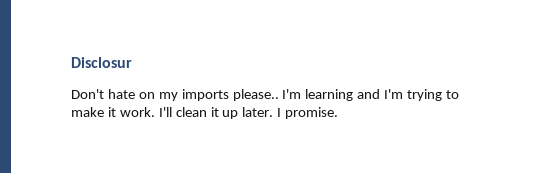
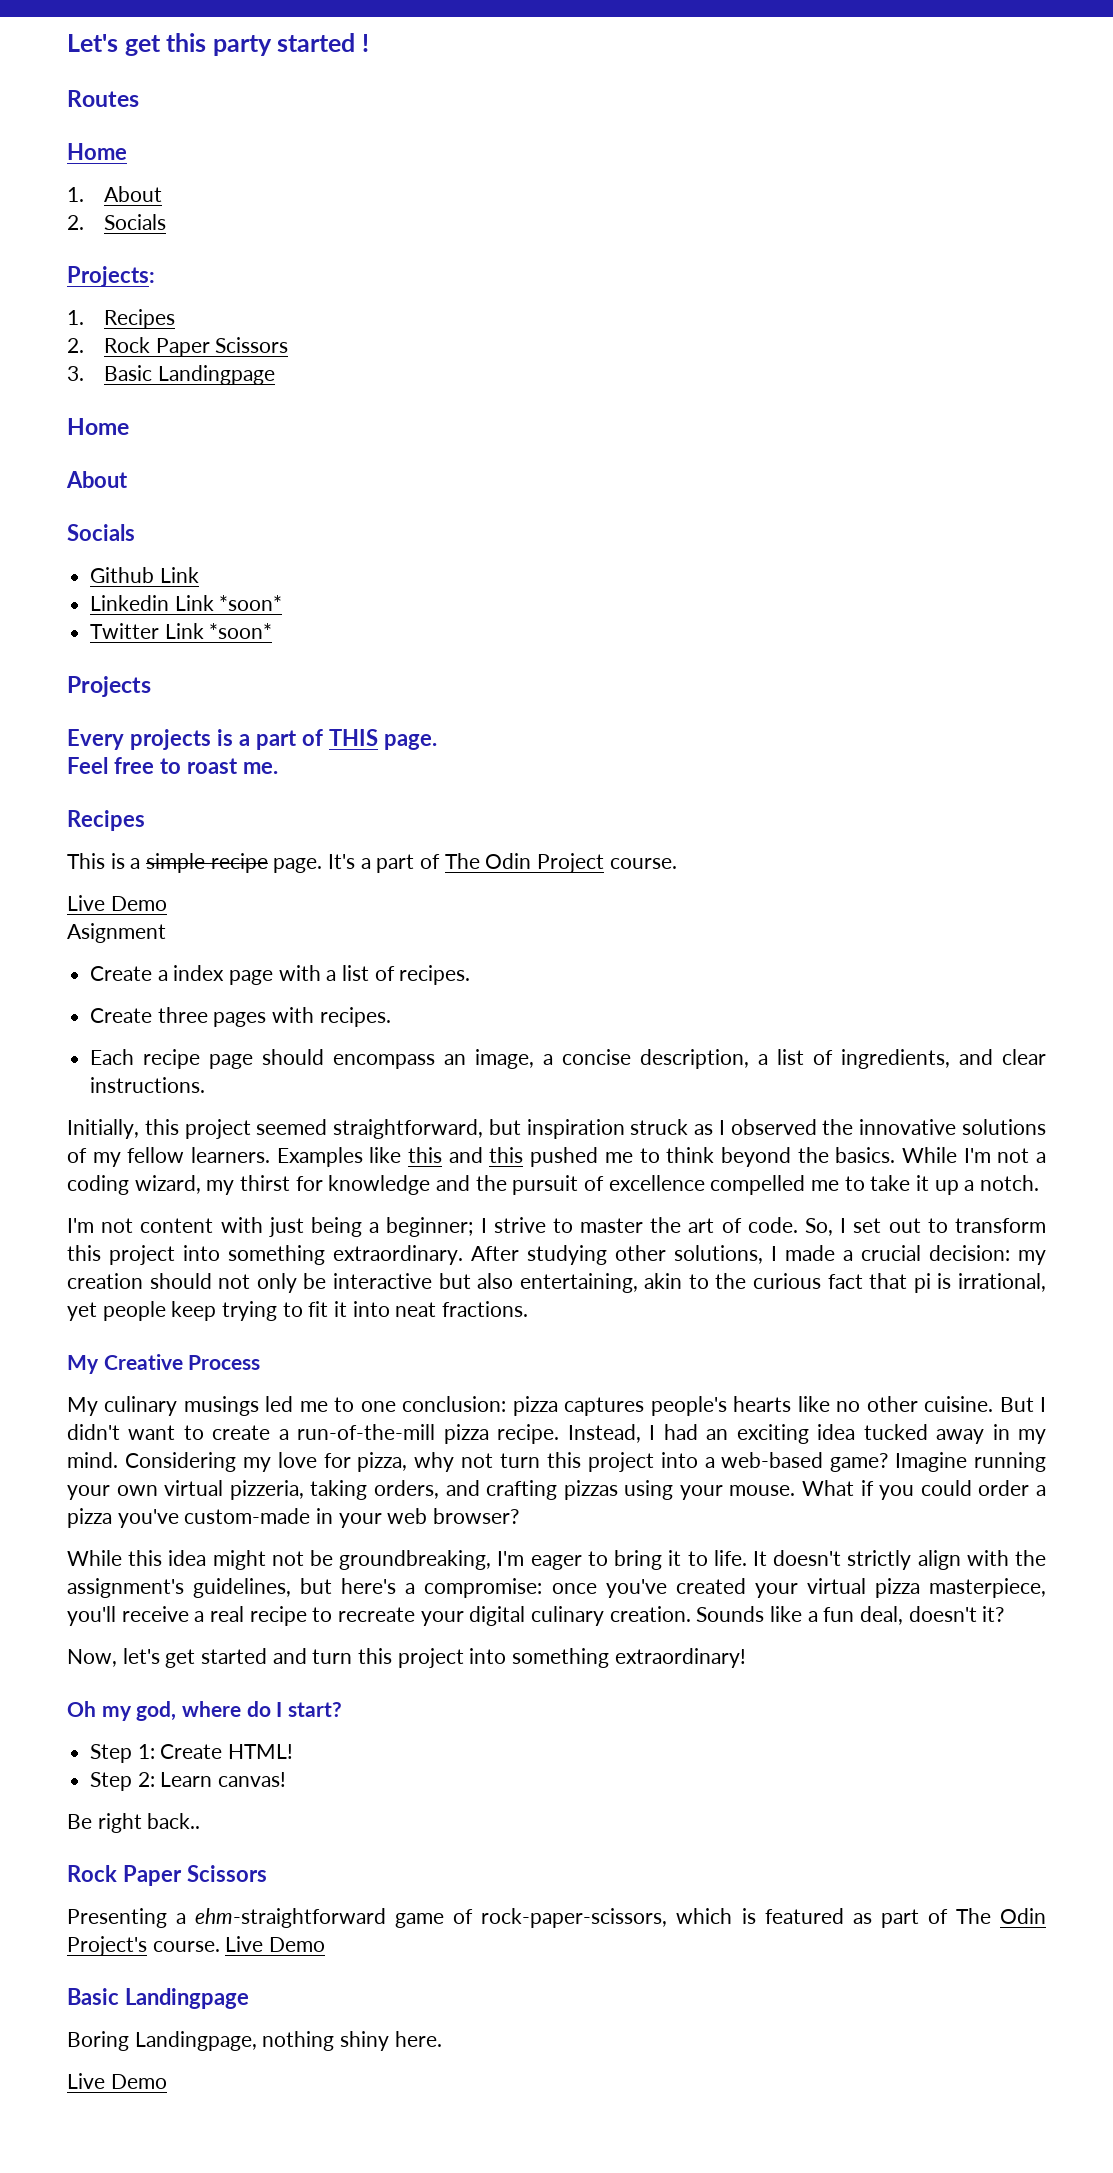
- Disclosur
- Don't hate on my imports please.. I'm learning and I'm trying to make it work. I'll clean it up later. I promise.
+ Let's get this party started !
+ Routes
+ Home
+ 1. About
+ 2. Socials
+ Projects:
+ 1. Recipes
+ 2. Rock Paper Scissors
+ 3. Basic Landingpage
+ Home
+ About
+ Socials
+ Github Link
+ Linkedin Link *soon*
+ Twitter Link *soon*
+ Projects
+ Every projects is a part of THIS page.
+ Feel free to roast me.
+ Recipes
+ This is a simple recipe page. It's a part of The Odin Project course.
+ Live Demo
+ Asignment
+ Create a index page with a list of recipes.
+ Create three pages with recipes.
+ Each recipe page should encompass an image, a concise description, a list of ingredients, and clear instructions.
+ Initially, this project seemed straightforward, but inspiration struck as I observed the innovative solutions of my fellow learners. Examples like this and this pushed me to think beyond the basics. While I'm not a coding wizard, my thirst for knowledge and the pursuit of excellence compelled me to take it up a notch.
+ I'm not content with just being a beginner; I strive to master the art of code. So, I set out to transform this project into something extraordinary. After studying other solutions, I made a crucial decision: my creation should not only be interactive but also entertaining, akin to the curious fact that pi is irrational, yet people keep trying to fit it into neat fractions.
+ My Creative Process
+ My culinary musings led me to one conclusion: pizza captures people's hearts like no other cuisine. But I didn't want to create a run-of-the-mill pizza recipe. Instead, I had an exciting idea tucked away in my mind. Considering my love for pizza, why not turn this project into a web-based game? Imagine running your own virtual pizzeria, taking orders, and crafting pizzas using your mouse. What if you could order a pizza you've custom-made in your web browser?
+ While this idea might not be groundbreaking, I'm eager to bring it to life. It doesn't strictly align with the assignment's guidelines, but here's a compromise: once you've created your virtual pizza masterpiece, you'll receive a real recipe to recreate your digital culinary creation. Sounds like a fun deal, doesn't it?
+ Now, let's get started and turn this project into something extraordinary!
+ Oh my god, where do I start?
+ Step 1: Create HTML!
+ Step 2: Learn canvas!
+ Be right back..
+ Rock Paper Scissors
+ Presenting a ehm-straightforward game of rock-paper-scissors, which is featured as part of The Odin Project's course. Live Demo
+ Basic Landingpage
+ Boring Landingpage, nothing shiny here.
+ Live Demo

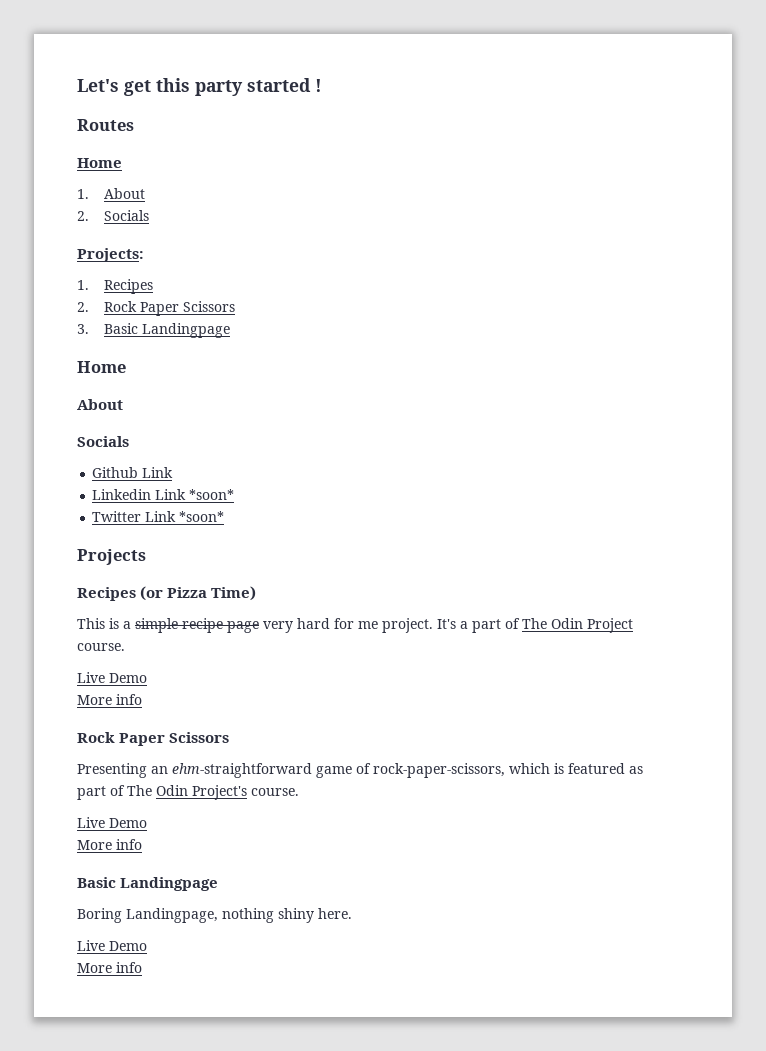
- Every projects is a part of THIS page.
- Feel free to roast me.
- Recipes
+ Recipes (or Pizza Time)
- This is a simple recipe page.
+ This is a simple recipe page very hard for me project.
  It's a part of The Odin Project course.
  Live Demo
- Asignment
- Create a index page with a list of recipes.
- Create three pages with recipes.
- Each recipe page should encompass an image, a concise description, a list of ingredients, and clear instructions.
- Initially, this project seemed straightforward, but inspiration struck as I observed the innovative solutions of my fellow learners. Examples like this and this pushed me to think beyond the basics. While I'm not a coding wizard, my thirst for knowledge and the pursuit of excellence compelled me to take it up a notch.
- I'm not content with just being a beginner; I strive to master the art of code. So, I set out to transform this project into something extraordinary. After studying other solutions, I made a crucial decision: my creation should not only be interactive but also entertaining, akin to the curious fact that pi is irrational, yet people keep trying to fit it into neat fractions.
- My Creative Process
- My culinary musings led me to one conclusion: pizza captures people's hearts like no other cuisine. But I didn't want to create a run-of-the-mill pizza recipe. Instead, I had an exciting idea tucked away in my mind. Considering my love for pizza, why not turn this project into a web-based game? Imagine running your own virtual pizzeria, taking orders, and crafting pizzas using your mouse. What if you could order a pizza you've custom-made in your web browser?
- While this idea might not be groundbreaking, I'm eager to bring it to life. It doesn't strictly align with the assignment's guidelines, but here's a compromise: once you've created your virtual pizza masterpiece, you'll receive a real recipe to recreate your digital culinary creation. Sounds like a fun deal, doesn't it?
- Now, let's get started and turn this project into something extraordinary!
- Oh my god, where do I start?
- Step 1: Create HTML!
- Step 2: Learn canvas!
- Be right back..
+ More info
- Presenting a ehm-straightforward game of rock-paper-scissors, which is featured as part of The Odin Project's course. Live Demo
+ Presenting an ehm-straightforward game of rock-paper-scissors, which is featured as part of The Odin Project's course.
+ Live Demo
+ More info
  Boring Landingpage, nothing shiny here.
  Live Demo
+ More info

